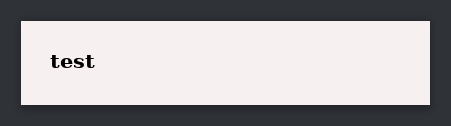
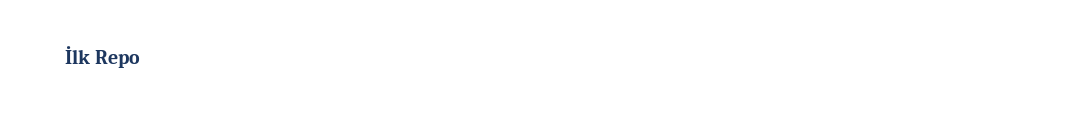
- test
+ İlk Repo

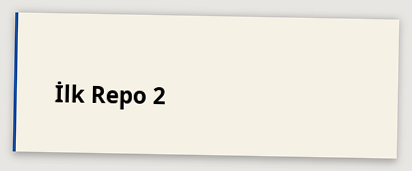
- İlk Repo
+ İlk Repo 2

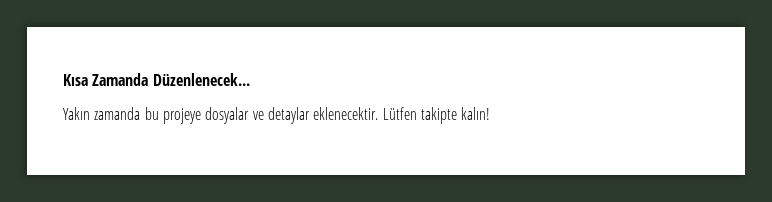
- İlk Repo 2
+ Kısa Zamanda Düzenlenecek...
+ Yakın zamanda bu projeye dosyalar ve detaylar eklenecektir. Lütfen takipte kalın!

